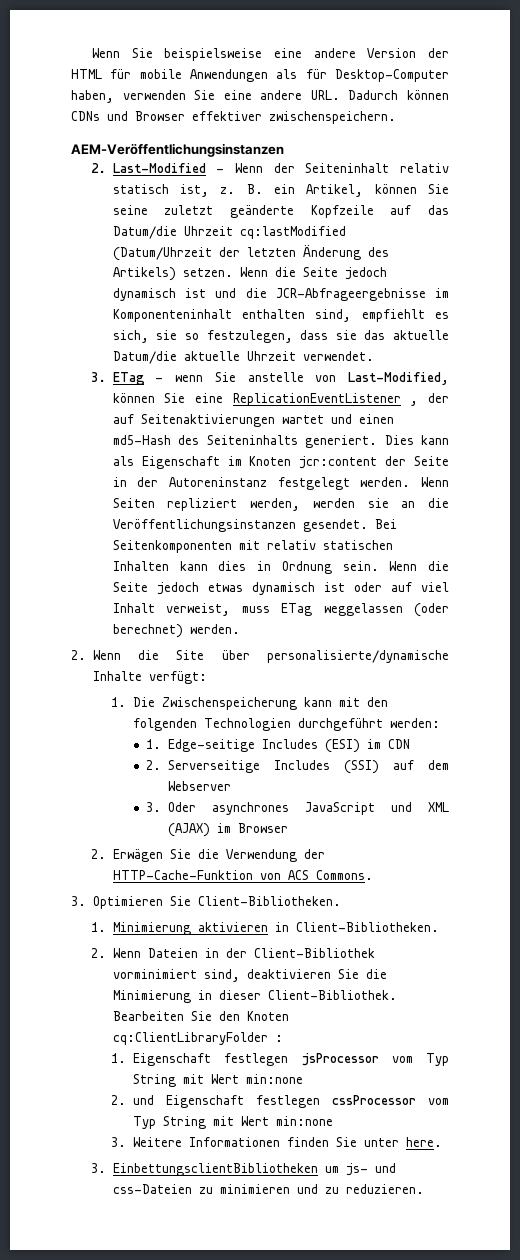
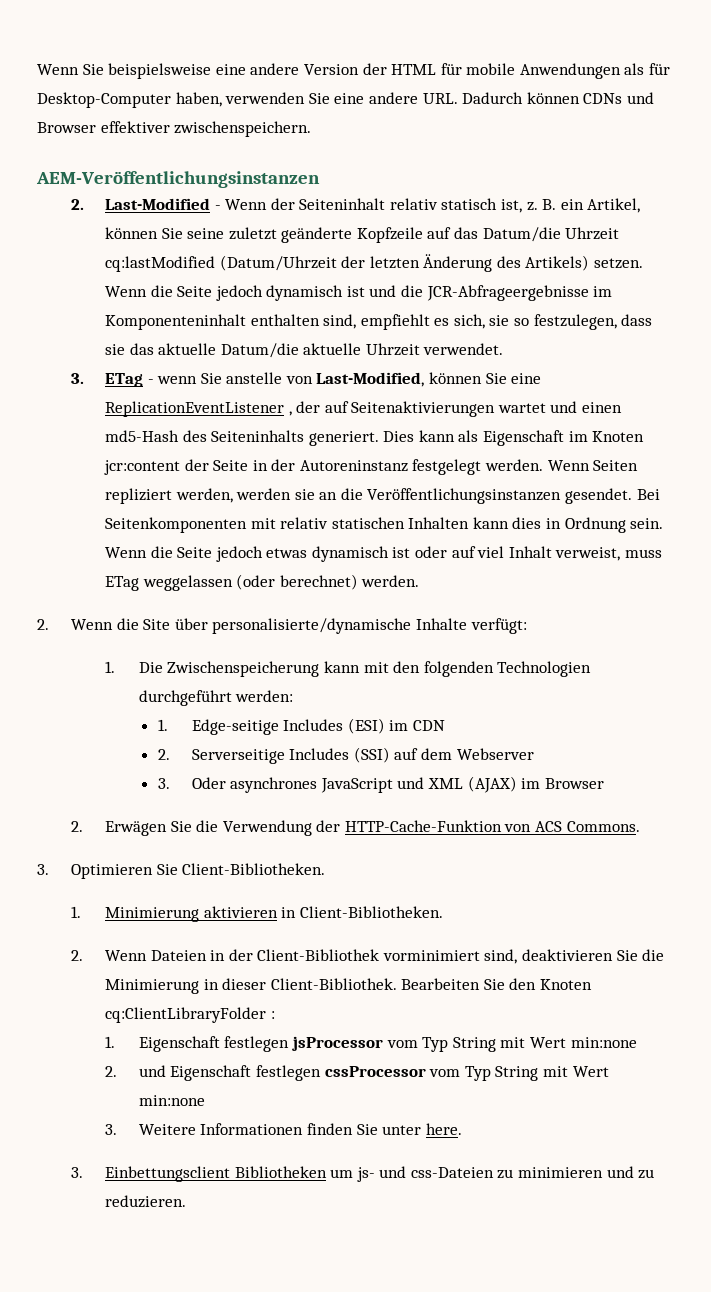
- 3. EinbettungsclientBibliotheken um js- und css-Dateien zu minimieren und zu reduzieren.
+ 3. Einbettungsclient Bibliotheken um js- und css-Dateien zu minimieren und zu reduzieren.

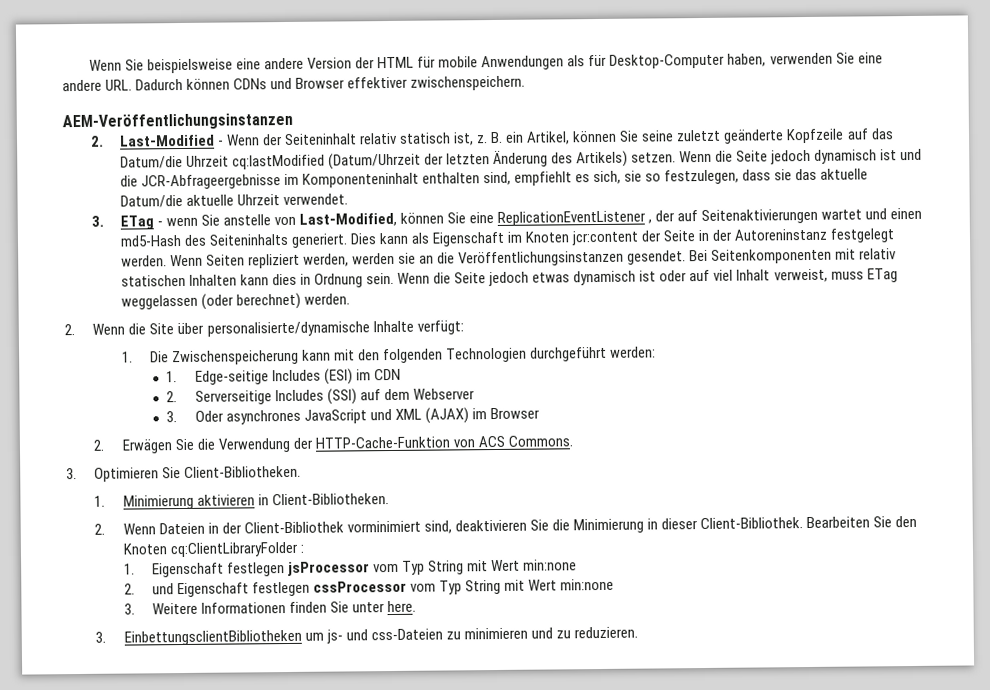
- 3. Einbettungsclient Bibliotheken um js- und css-Dateien zu minimieren und zu reduzieren.
+ 3. EinbettungsclientBibliotheken um js- und css-Dateien zu minimieren und zu reduzieren.

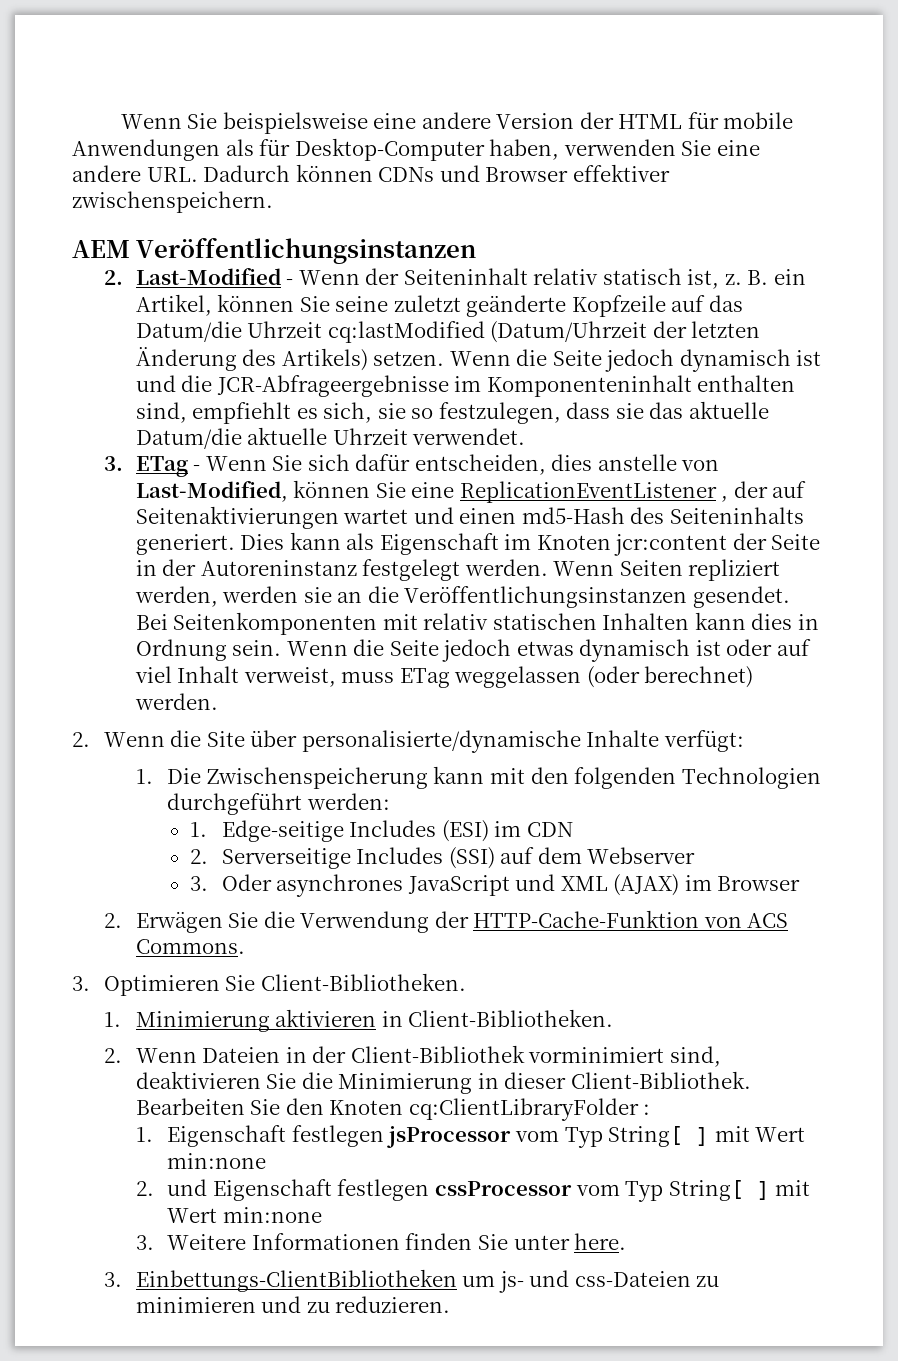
- AEM-Veröffentlichungsinstanzen
+ AEM Veröffentlichungsinstanzen
- 3. ETag - wenn Sie anstelle von Last-Modified, können Sie eine ReplicationEventListener , der auf Seitenaktivierungen wartet und einen md5-Hash des Seiteninhalts generiert.
+ 3. ETag - Wenn Sie sich dafür entscheiden, dies anstelle von Last-Modified, können Sie eine ReplicationEventListener , der auf Seitenaktivierungen wartet und einen md5-Hash des Seiteninhalts generiert.
- 1. Eigenschaft festlegen jsProcessor vom Typ String mit Wert min:none
+ 1. Eigenschaft festlegen jsProcessor vom Typ String[ ] mit Wert min:none
- 2. und Eigenschaft festlegen cssProcessor vom Typ String mit Wert min:none
+ 2. und Eigenschaft festlegen cssProcessor vom Typ String[ ] mit Wert min:none
- 3. EinbettungsclientBibliotheken um js- und css-Dateien zu minimieren und zu reduzieren.
+ 3. Einbettungs-ClientBibliotheken um js- und css-Dateien zu minimieren und zu reduzieren.

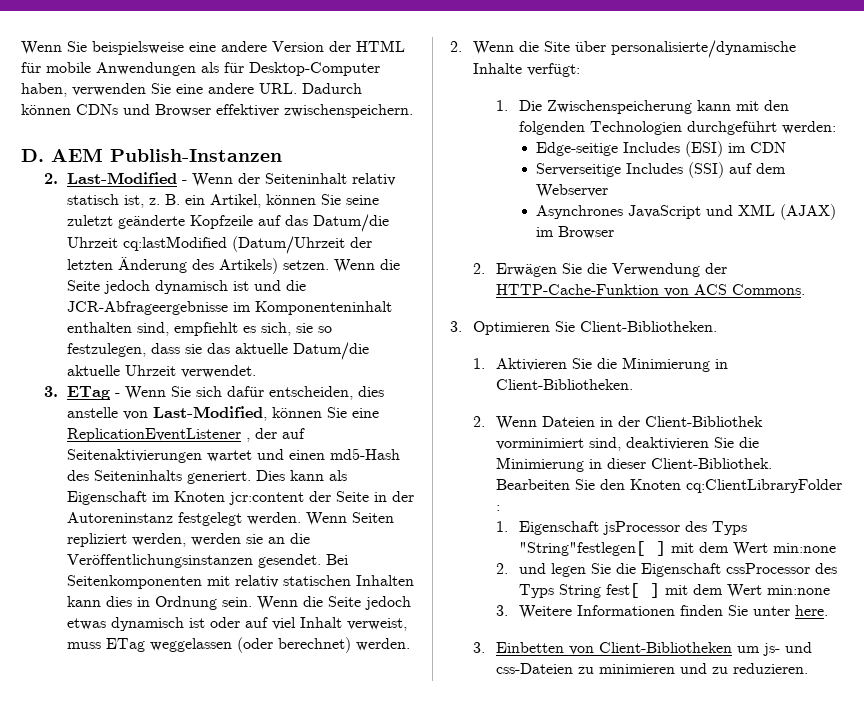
- AEM Veröffentlichungsinstanzen
+ D. AEM Publish-Instanzen
- 1. Edge-seitige Includes (ESI) im CDN
+ Edge-seitige Includes (ESI) im CDN
- 2. Serverseitige Includes (SSI) auf dem Webserver
+ Serverseitige Includes (SSI) auf dem Webserver
- 3. Oder asynchrones JavaScript und XML (AJAX) im Browser
+ Asynchrones JavaScript und XML (AJAX) im Browser
- 1. Minimierung aktivieren in Client-Bibliotheken.
+ 1. Aktivieren Sie die Minimierung in Client-Bibliotheken.
- 1. Eigenschaft festlegen jsProcessor vom Typ String[ ] mit Wert min:none
+ 1. Eigenschaft jsProcessor des Typs "String"festlegen[ ] mit dem Wert min:none
- 2. und Eigenschaft festlegen cssProcessor vom Typ String[ ] mit Wert min:none
+ 2. und legen Sie die Eigenschaft cssProcessor des Typs String fest[ ] mit dem Wert min:none
- 3. Einbettungs-ClientBibliotheken um js- und css-Dateien zu minimieren und zu reduzieren.
+ 3. Einbetten von Client-Bibliotheken um js- und css-Dateien zu minimieren und zu reduzieren.

